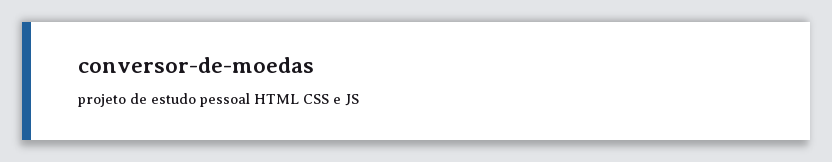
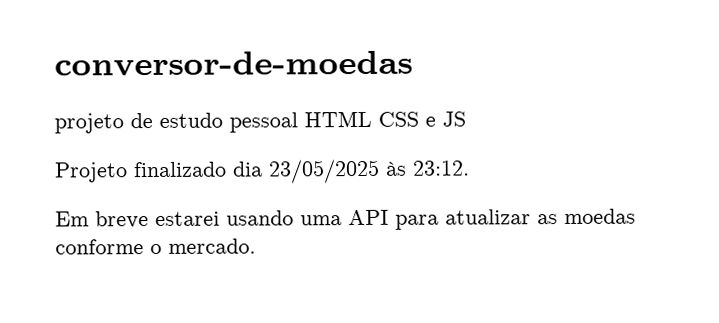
+ Projeto finalizado dia 23/05/2025 às 23:12.
+ Em breve estarei usando uma API para atualizar as moedas conforme o mercado.

